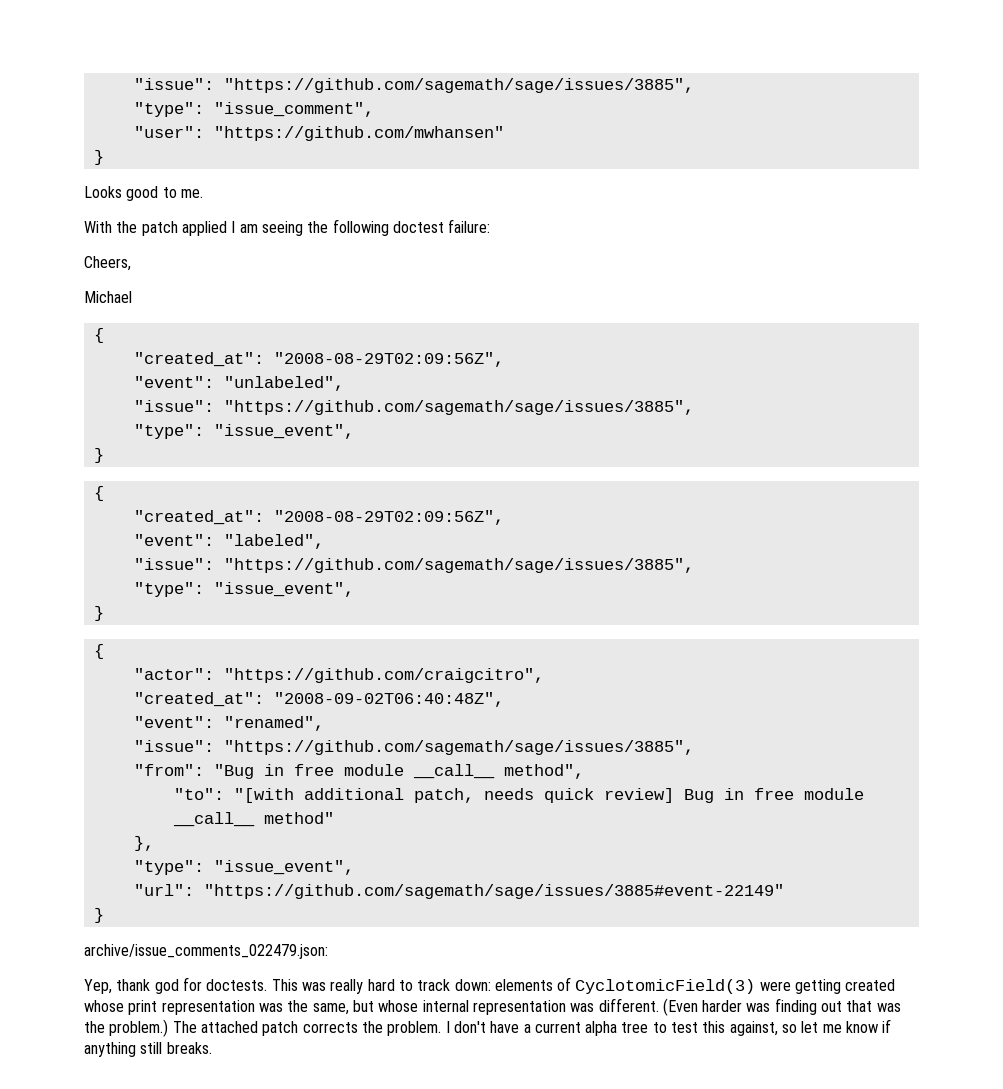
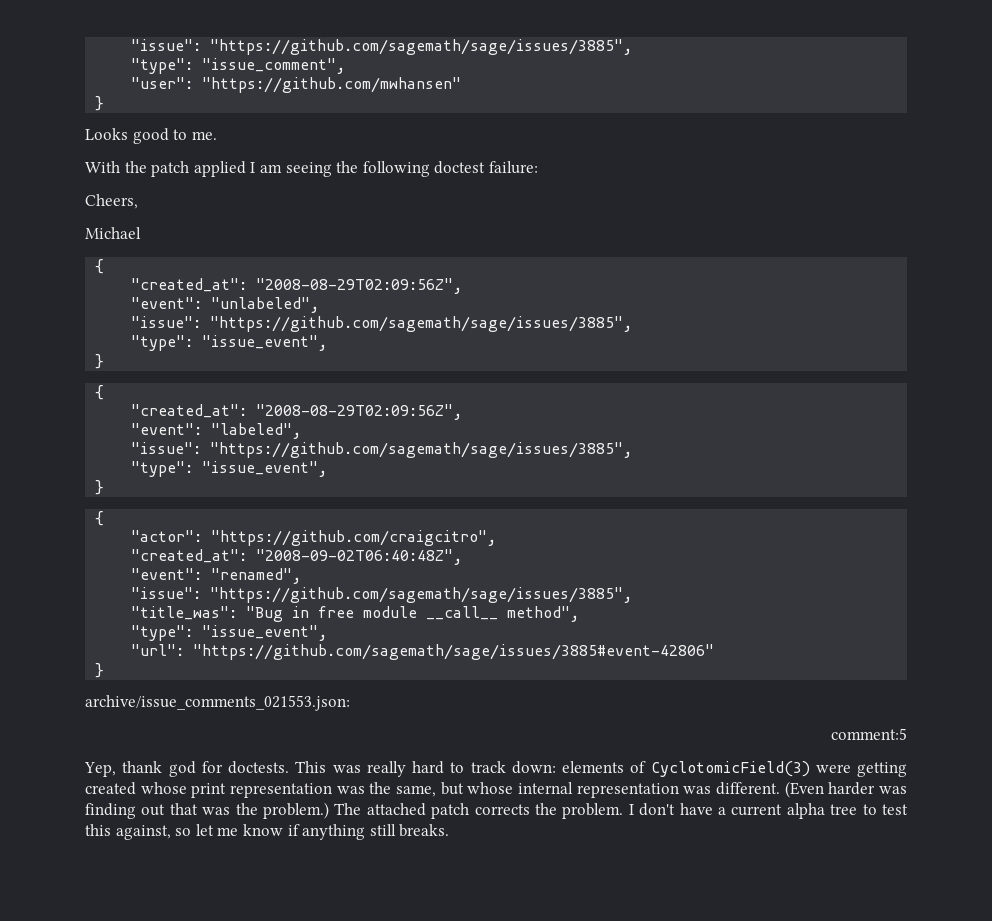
- "from": "Bug in free module __call__ method",
+ "title_was": "Bug in free module __call__ method",
- "to": "[with additional patch, needs quick review] Bug in free module __call__ method"
- },
- "url": "https://github.com/sagemath/sage/issues/3885#event-22149"
+ "url": "https://github.com/sagemath/sage/issues/3885#event-42806"
  }
- archive/issue_comments_022479.json:
+ archive/issue_comments_021553.json:
+ comment:5

